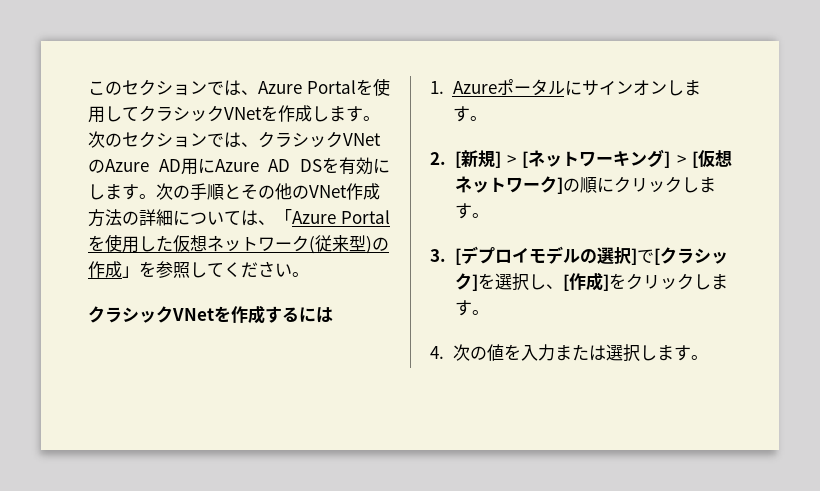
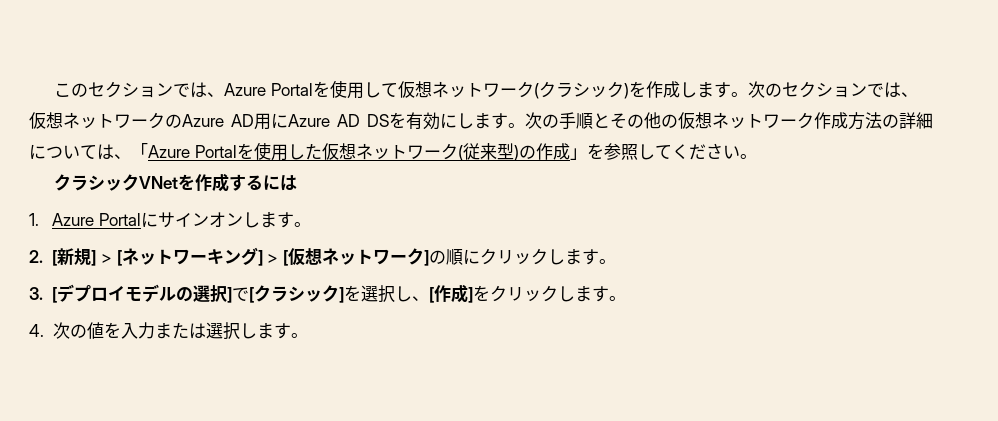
- このセクションでは、Azure Portalを使用してクラシックVNetを作成します。
+ このセクションでは、Azure Portalを使用して仮想ネットワーク(クラシック)を作成します。
- 次のセクションでは、クラシックVNetのAzure AD用にAzure AD DSを有効にします。
+ 次のセクションでは、仮想ネットワークのAzure AD用にAzure AD DSを有効にします。
- 次の手順とその他のVNet作成方法の詳細については、「Azure Portalを使用した仮想ネットワーク(従来型)の作成」を参照してください。
+ 次の手順とその他の仮想ネットワーク作成方法の詳細については、「Azure Portalを使用した仮想ネットワーク(従来型)の作成」を参照してください。
- 1. Azureポータルにサインオンします。
+ 1. Azure Portalにサインオンします。

